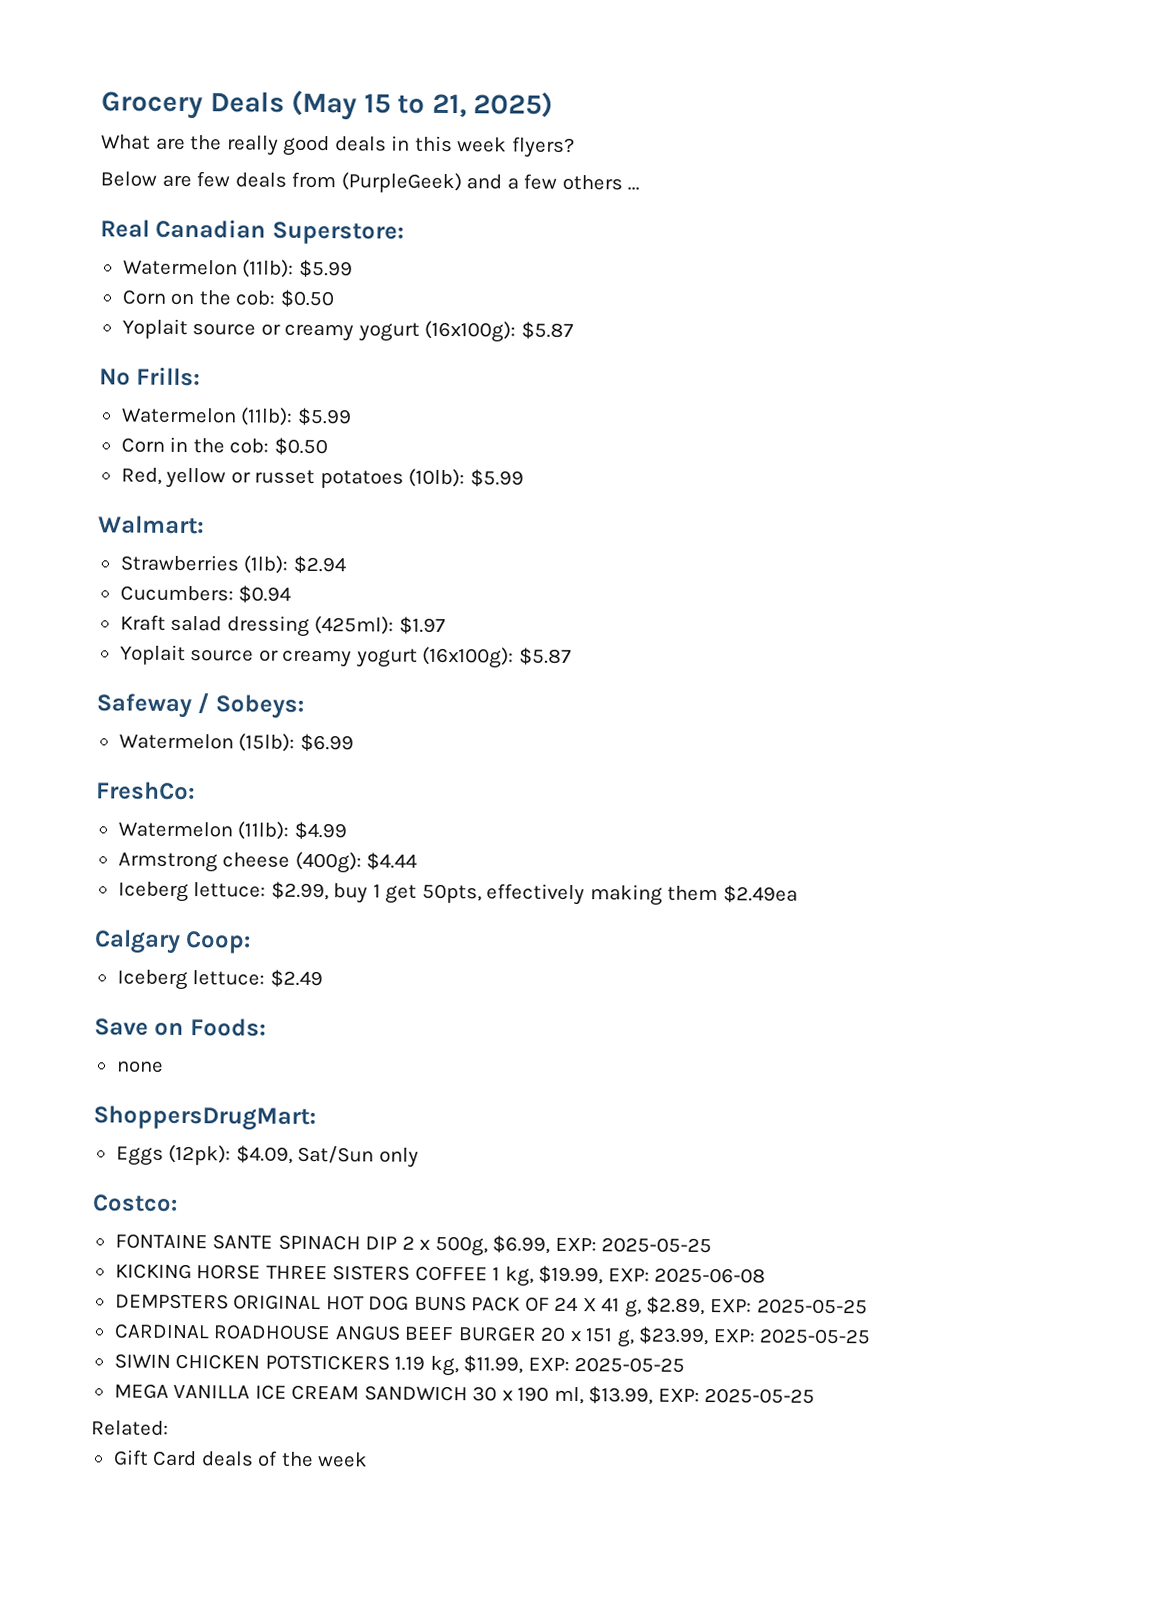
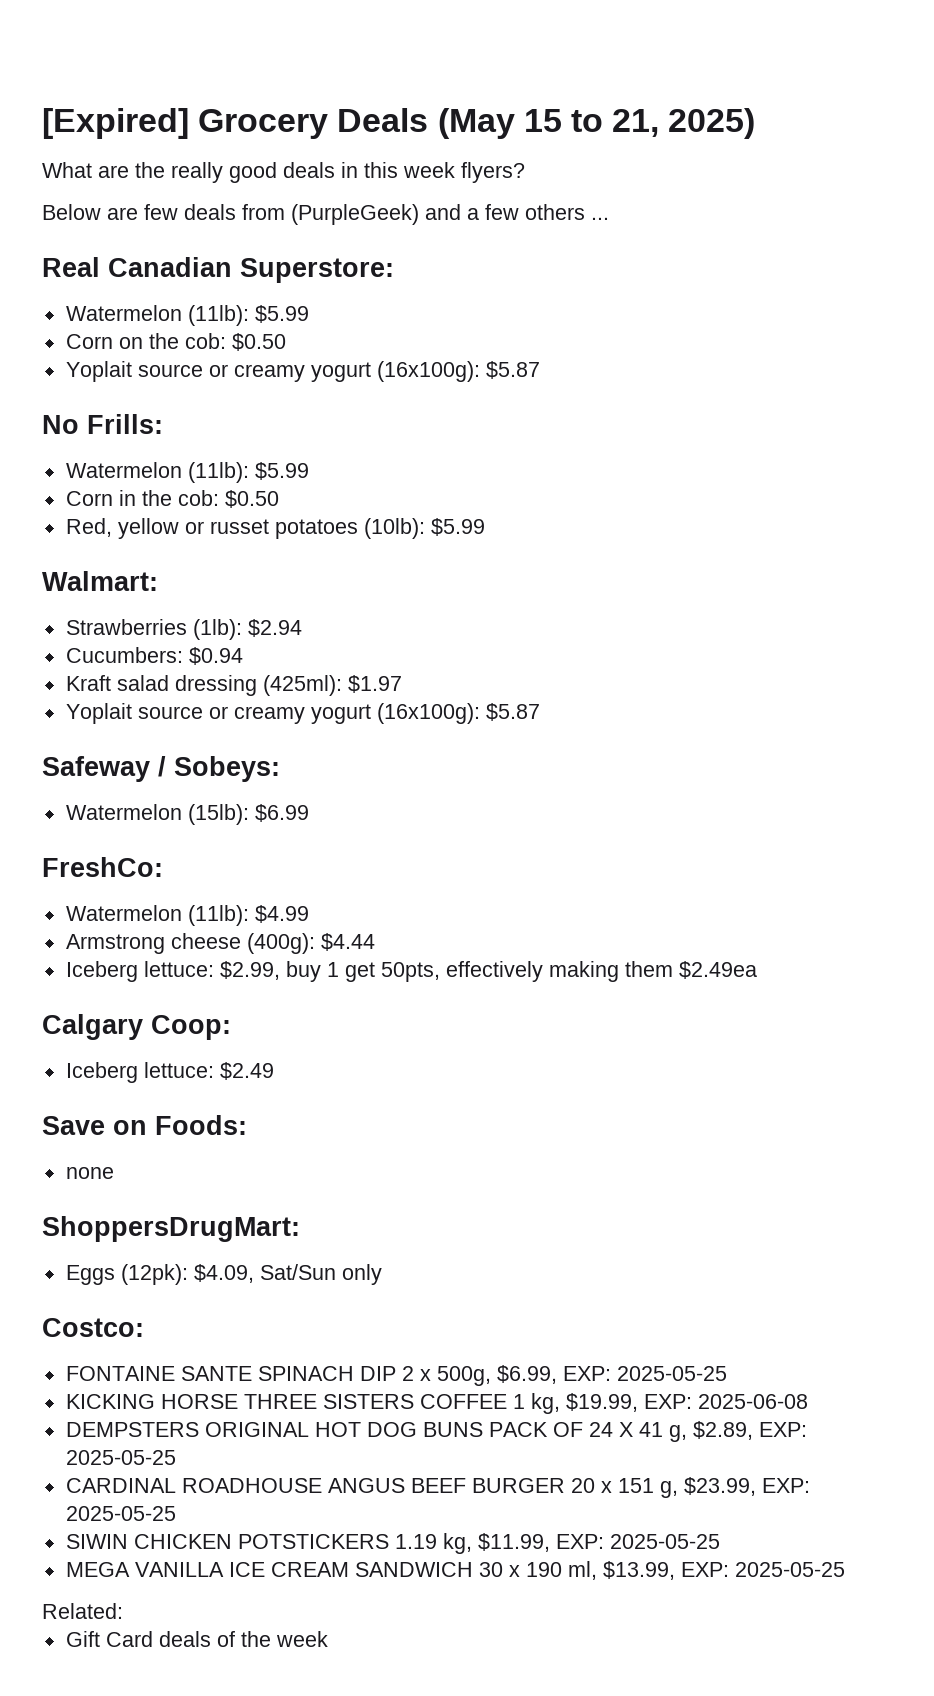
- Grocery Deals (May 15 to 21, 2025)
+ [Expired] Grocery Deals (May 15 to 21, 2025)

